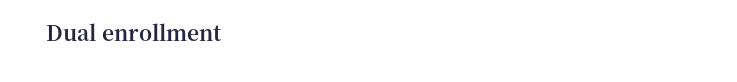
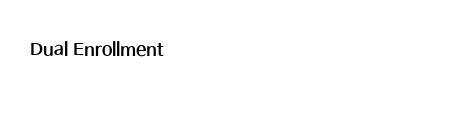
- Dual enrollment
+ Dual Enrollment

